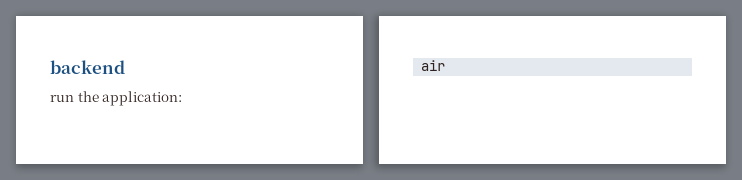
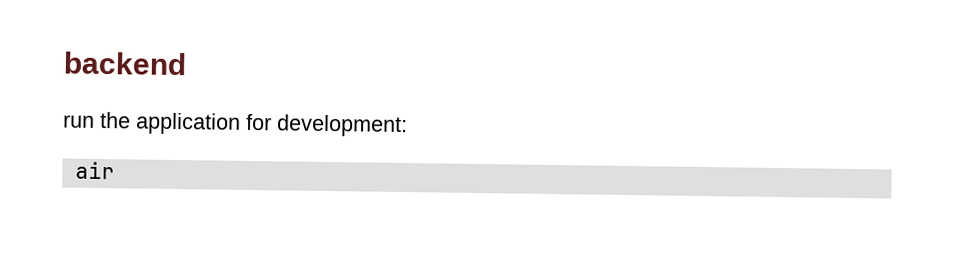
- run the application:
+ run the application for development:

